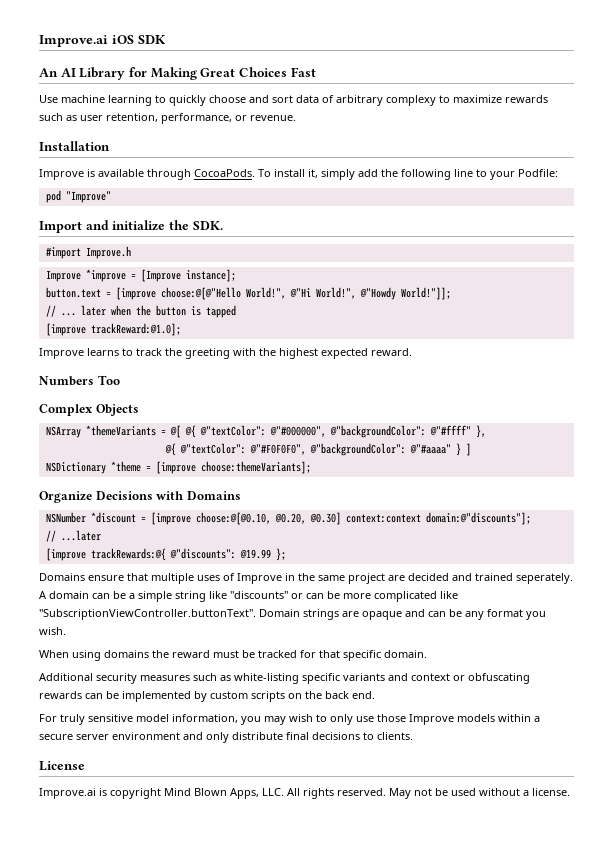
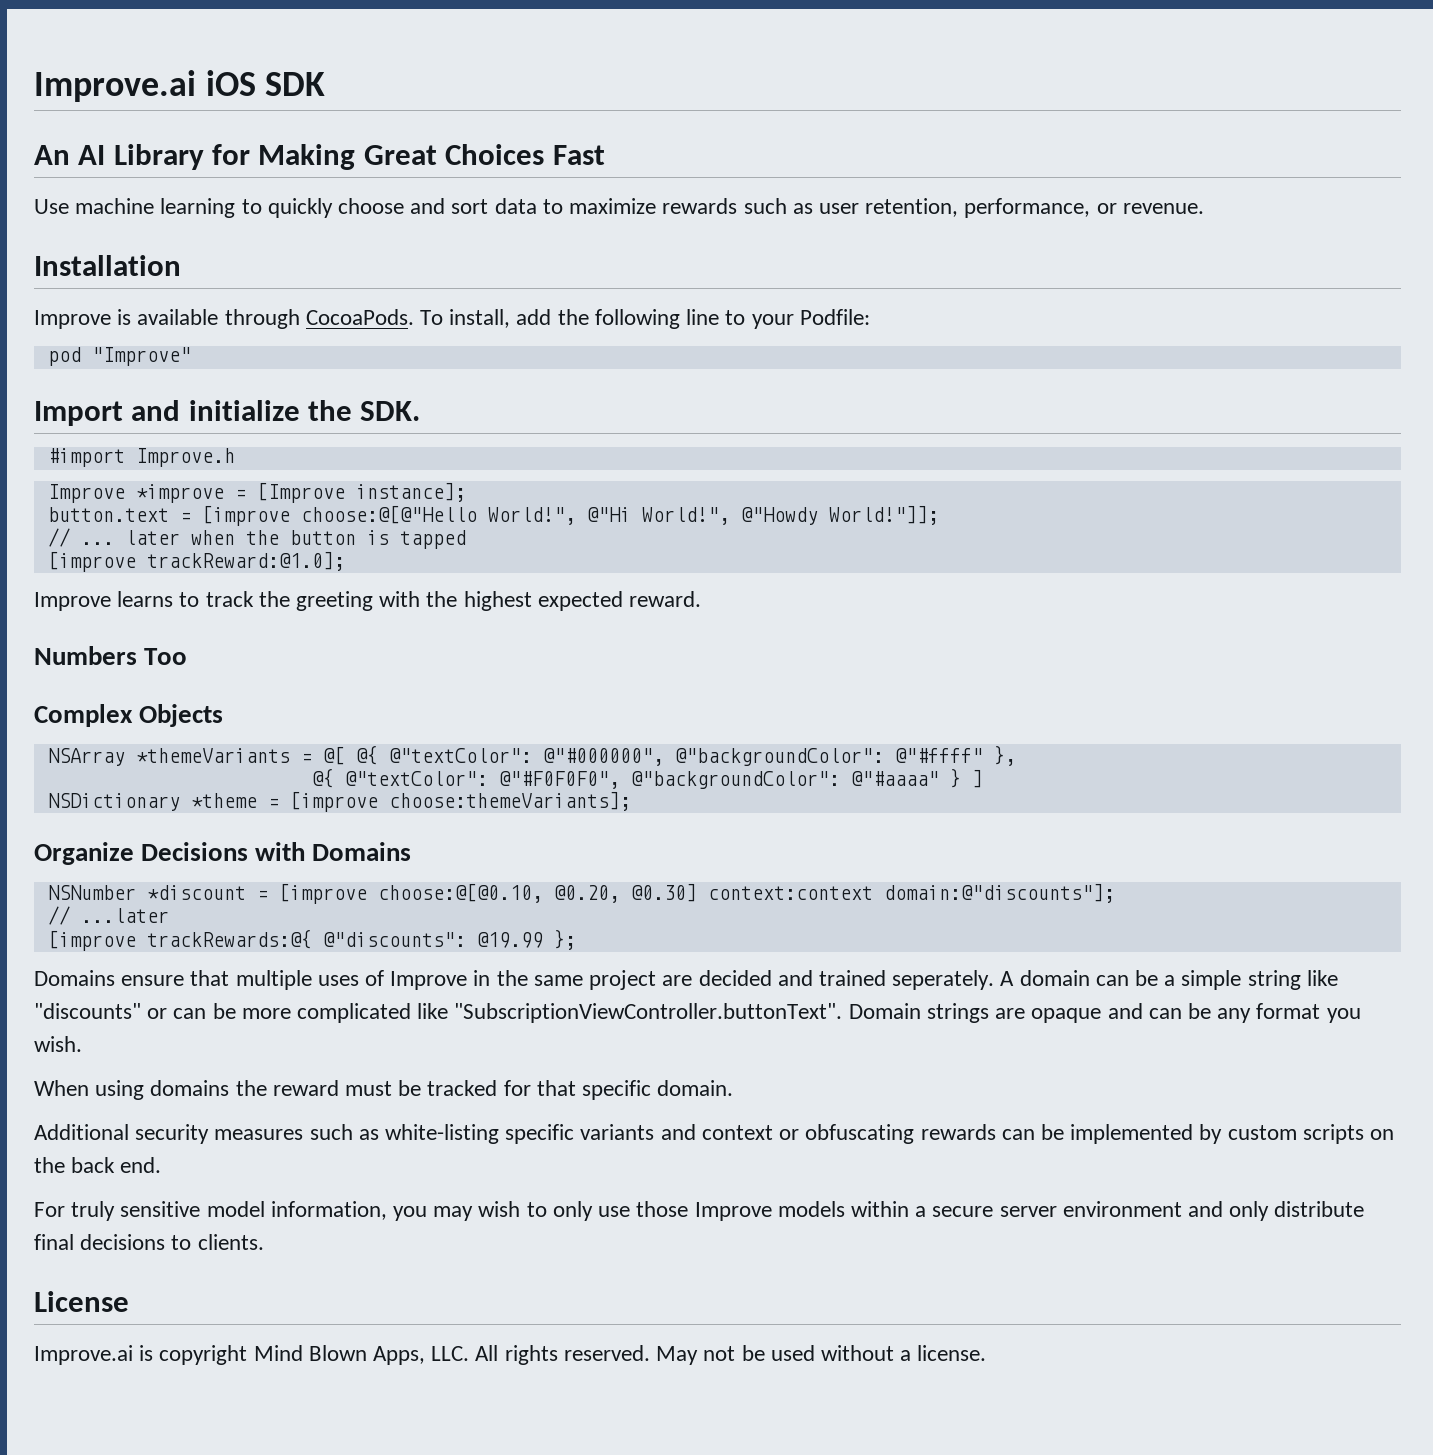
- Use machine learning to quickly choose and sort data of arbitrary complexy to maximize rewards such as user retention, performance, or revenue.
+ Use machine learning to quickly choose and sort data to maximize rewards such as user retention, performance, or revenue.
- To install it, simply add the following line to your Podfile:
+ To install, add the following line to your Podfile:

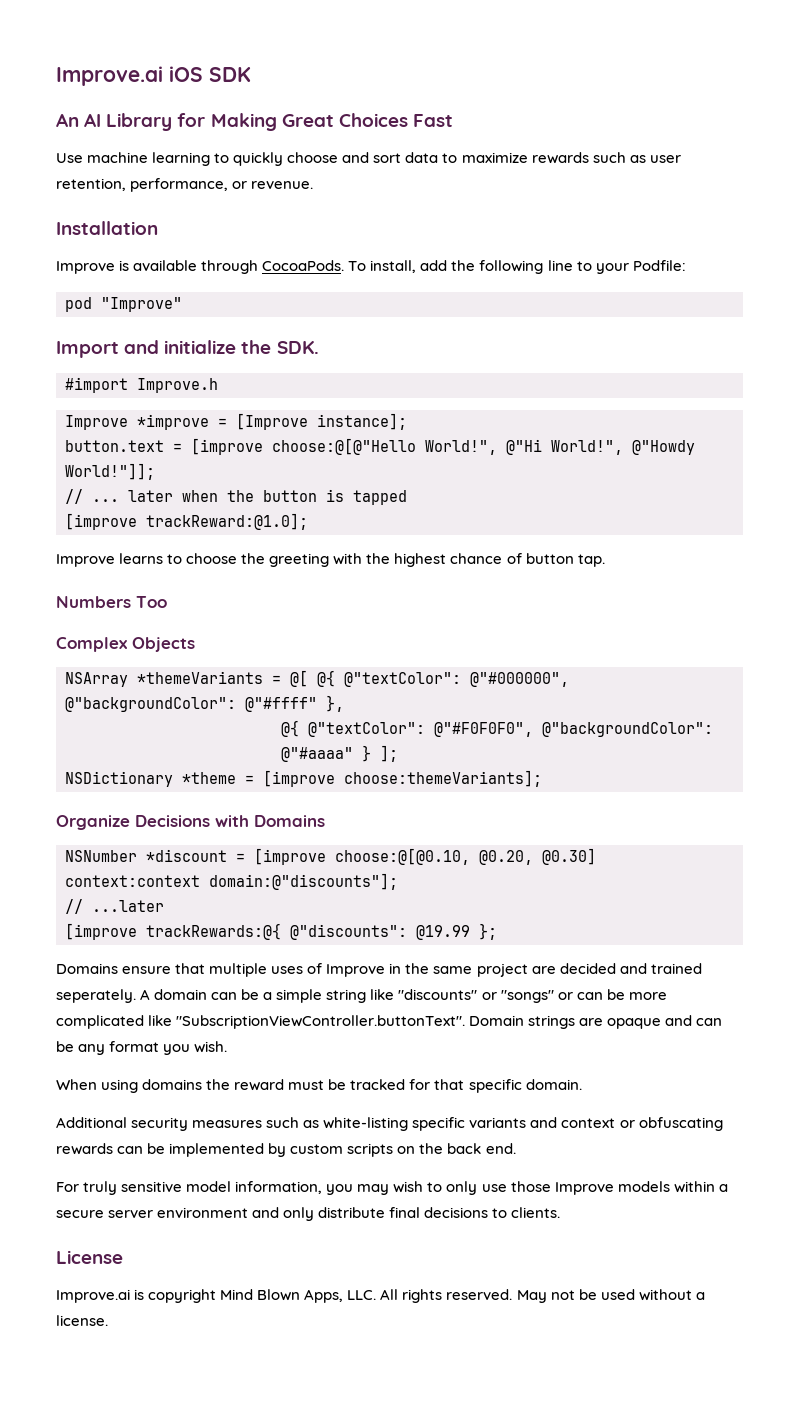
- Improve learns to track the greeting with the highest expected reward.
+ Improve learns to choose the greeting with the highest chance of button tap.
- @{ @"textColor": @"#F0F0F0", @"backgroundColor": @"#aaaa" } ]
+ @{ @"textColor": @"#F0F0F0", @"backgroundColor": @"#aaaa" } ];
- A domain can be a simple string like "discounts" or can be more complicated like "SubscriptionViewController.buttonText". Domain strings are opaque and can be any format you wish.
+ A domain can be a simple string like "discounts" or "songs" or can be more complicated like "SubscriptionViewController.buttonText". Domain strings are opaque and can be any format you wish.

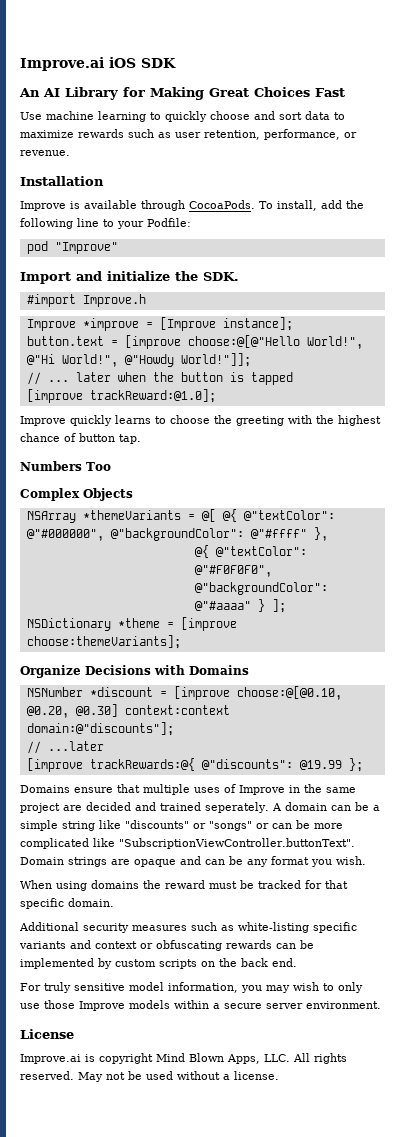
- Improve learns to choose the greeting with the highest chance of button tap.
+ Improve quickly learns to choose the greeting with the highest chance of button tap.
- For truly sensitive model information, you may wish to only use those Improve models within a secure server environment and only distribute final decisions to clients.
+ For truly sensitive model information, you may wish to only use those Improve models within a secure server environment.

